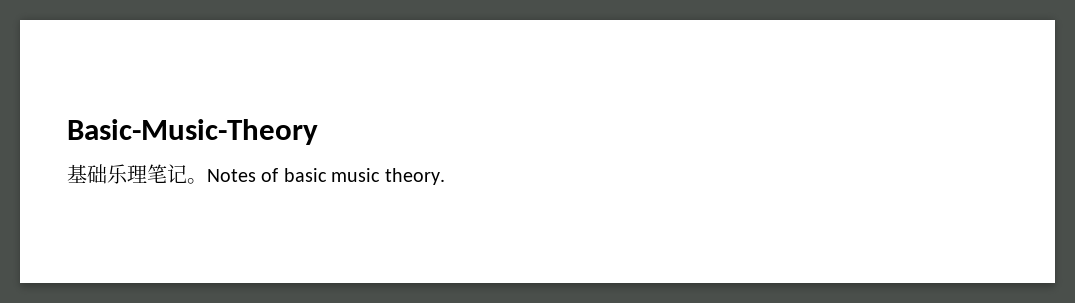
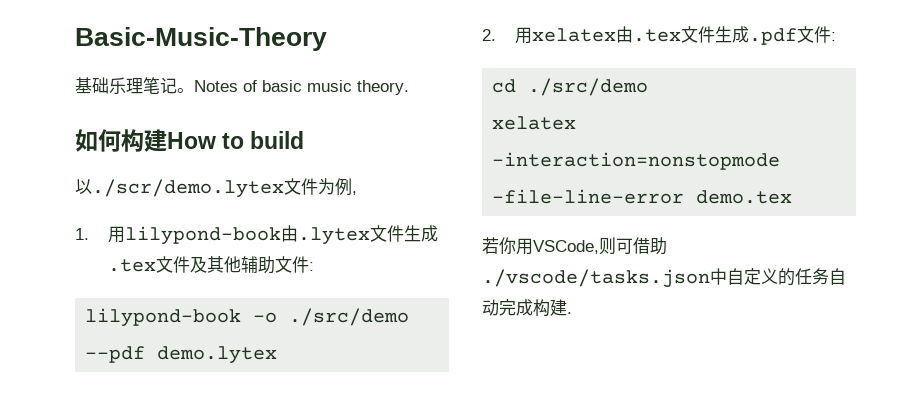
+ 如何构建How to build
+ 以./scr/demo.lytex文件为例,
+ 1.用lilypond-book由.lytex文件生成.tex文件及其他辅助文件:
+ lilypond-book -o ./src/demo --pdf demo.lytex
+ 2.用xelatex由.tex文件生成.pdf文件:
+ cd ./src/demo
+ xelatex -interaction=nonstopmode -file-line-error demo.tex
+ 若你用VSCode,则可借助./vscode/tasks.json中自定义的任务自动完成构建.

